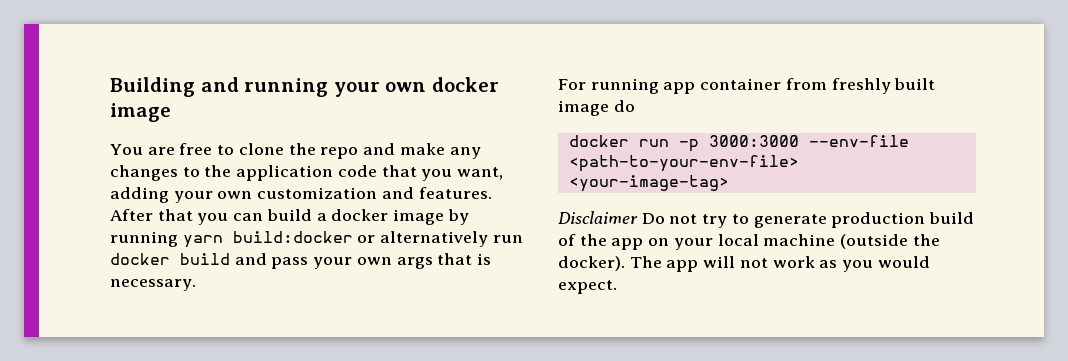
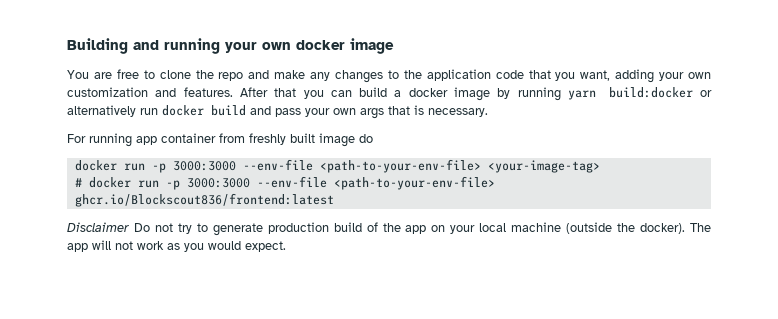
+ # docker run -p 3000:3000 --env-file <path-to-your-env-file> ghcr.io/Blockscout836/frontend:latest

